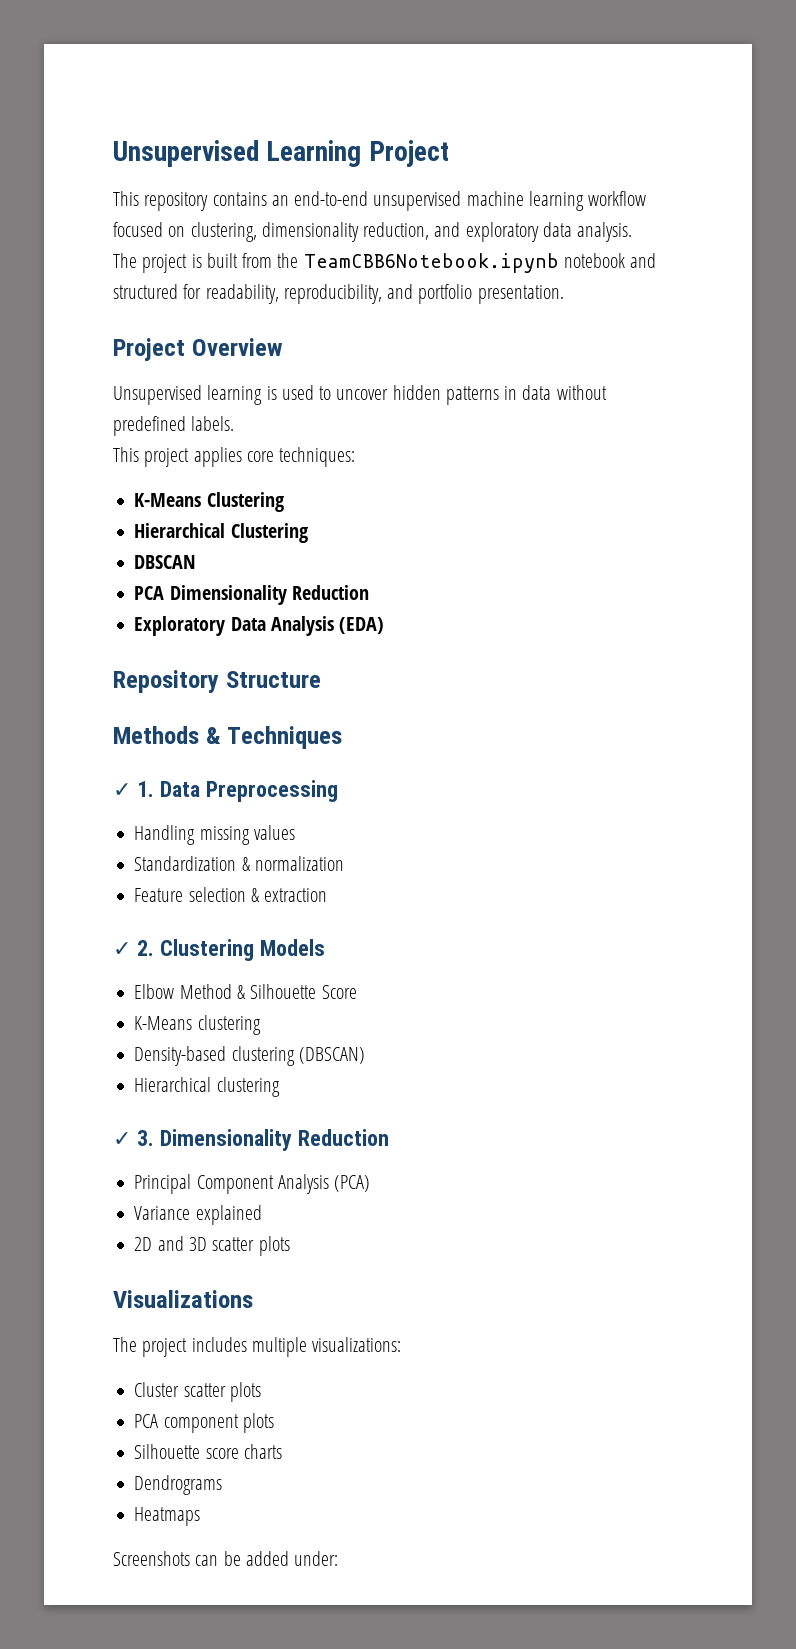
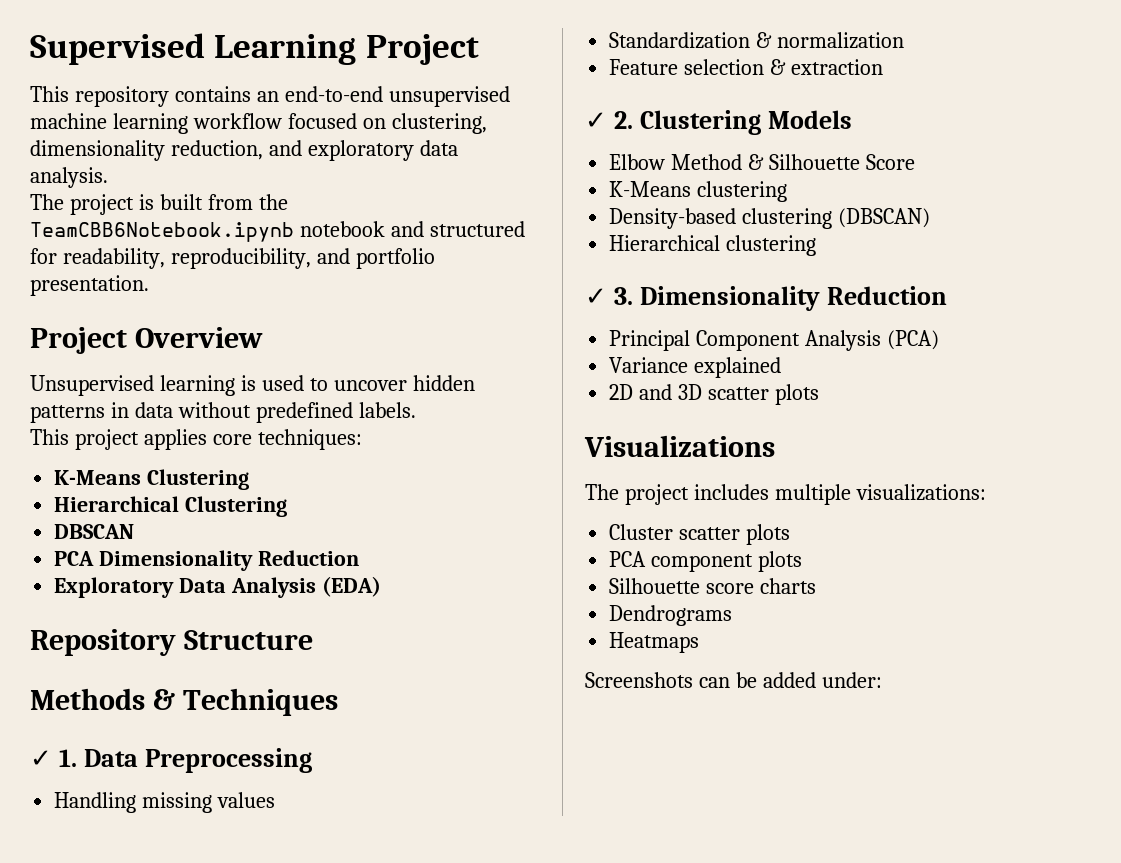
- Unsupervised Learning Project
+ Supervised Learning Project

